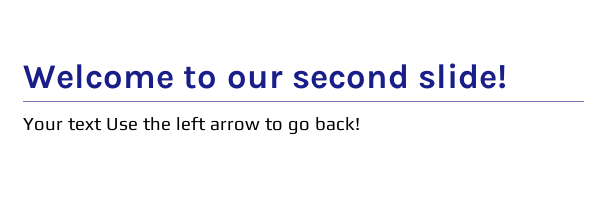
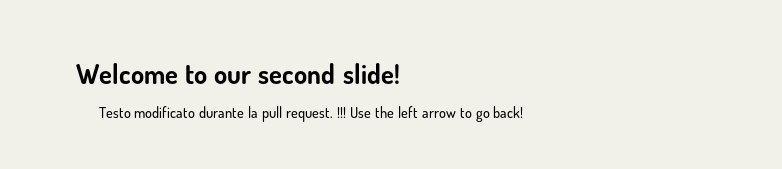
- Your text Use the left arrow to go back!
+ Testo modificato durante la pull request. !!! Use the left arrow to go back!

